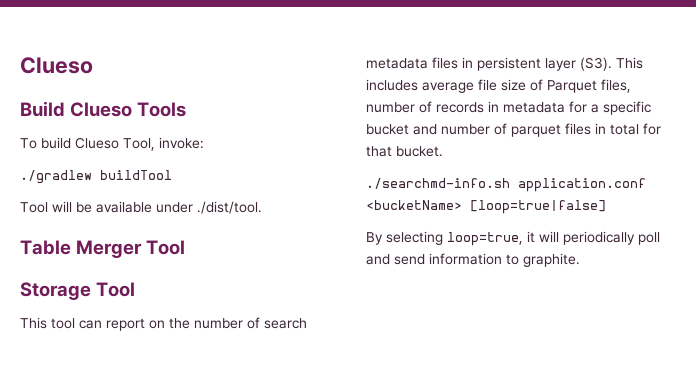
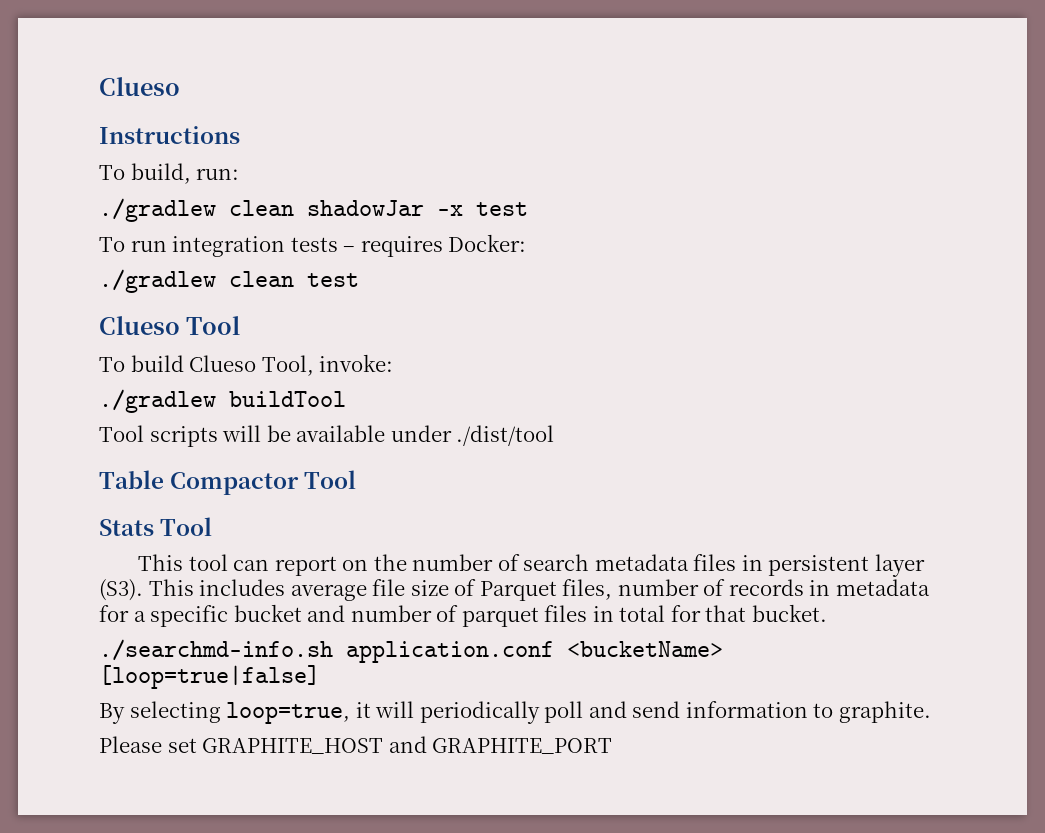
- Build Clueso Tools
+ Instructions
+ To build, run:
+ ./gradlew clean shadowJar -x test
+ To run integration tests – requires Docker:
+ ./gradlew clean test
+ Clueso Tool
- Tool will be available under ./dist/tool.
+ Tool scripts will be available under ./dist/tool
- Table Merger Tool
- Storage Tool
+ Table Compactor Tool
+ Stats Tool
+ Please set GRAPHITE_HOST and GRAPHITE_PORT

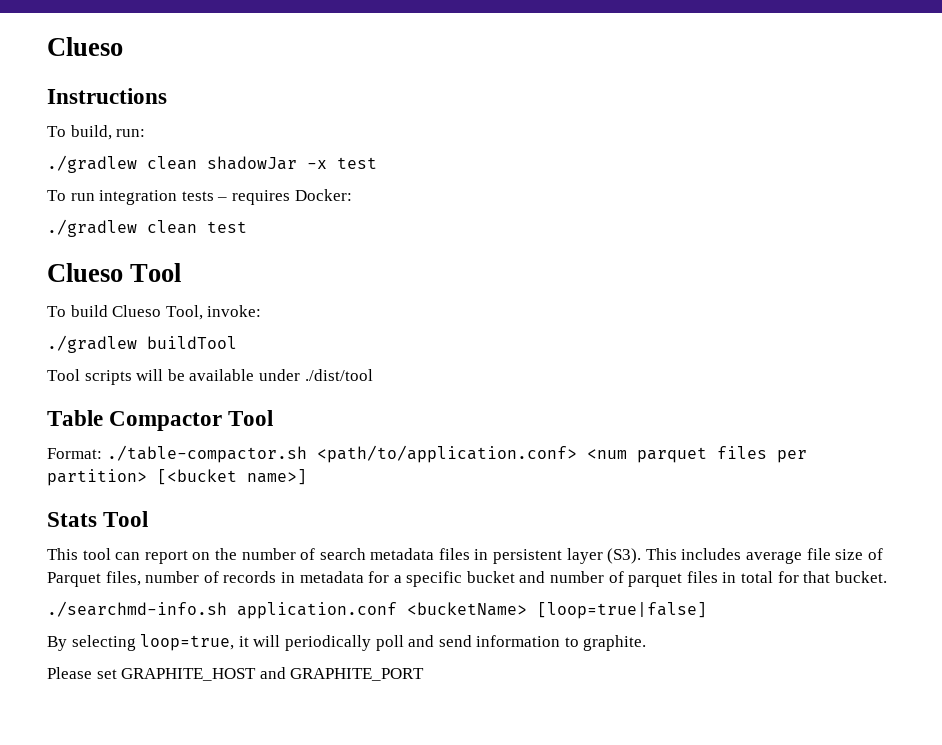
+ Format: ./table-compactor.sh <path/to/application.conf> <num parquet files per partition> [<bucket name>]

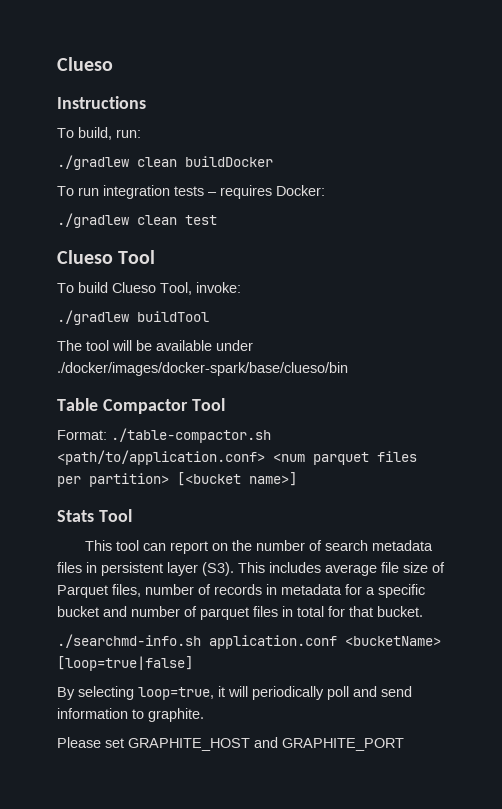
- ./gradlew clean shadowJar -x test
+ ./gradlew clean buildDocker
- Tool scripts will be available under ./dist/tool
+ The tool will be available under ./docker/images/docker-spark/base/clueso/bin

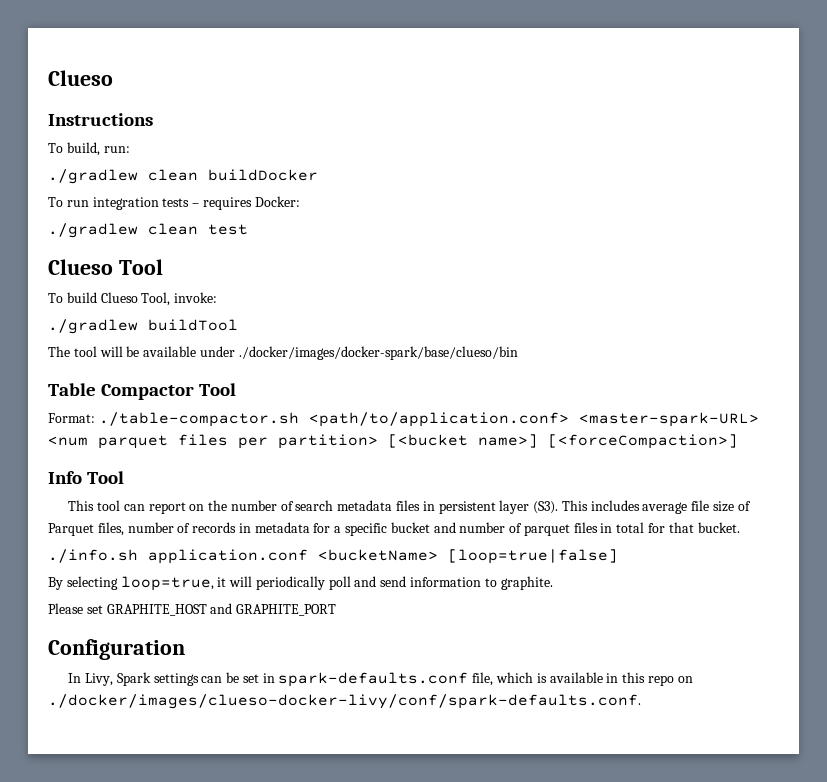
- Format: ./table-compactor.sh <path/to/application.conf> <num parquet files per partition> [<bucket name>]
- Stats Tool
+ Format: ./table-compactor.sh <path/to/application.conf> <master-spark-URL> <num parquet files per partition> [<bucket name>] [<forceCompaction>]
+ Info Tool
- ./searchmd-info.sh application.conf <bucketName> [loop=true|false]
+ ./info.sh application.conf <bucketName> [loop=true|false]
+ Configuration
+ In Livy, Spark settings can be set in spark-defaults.conf file, which is available in this repo on ./docker/images/clueso-docker-livy/conf/spark-defaults.conf.

